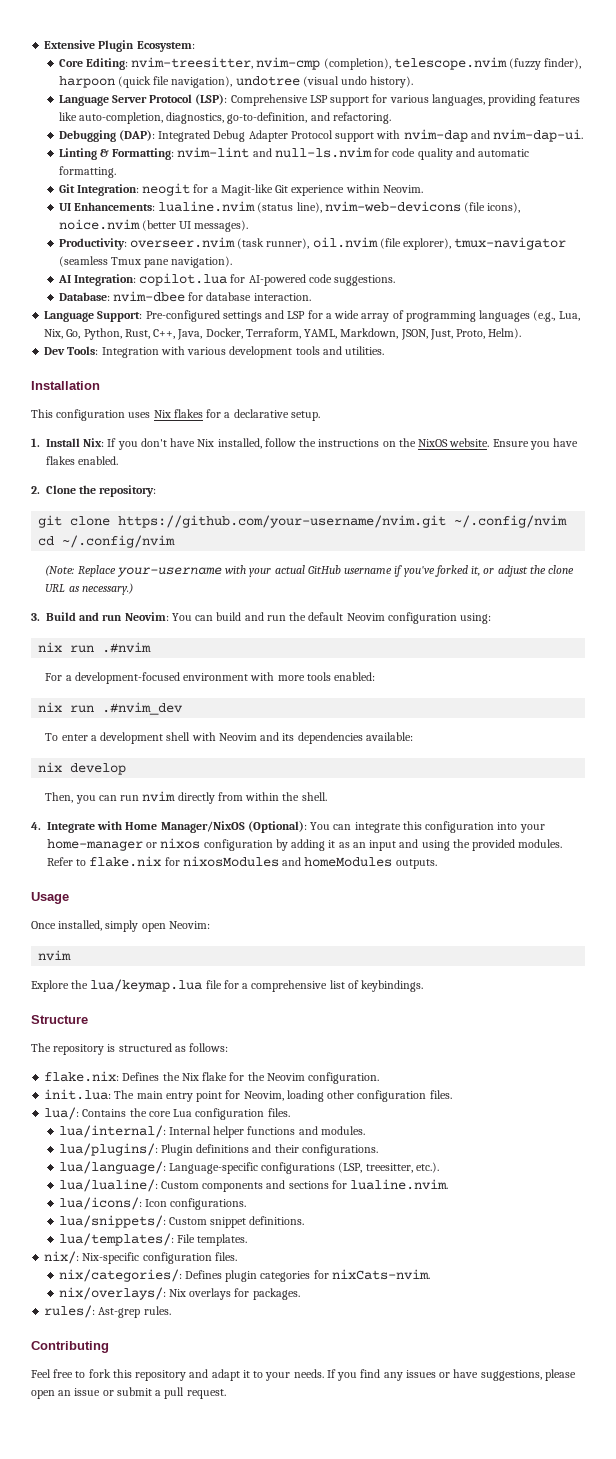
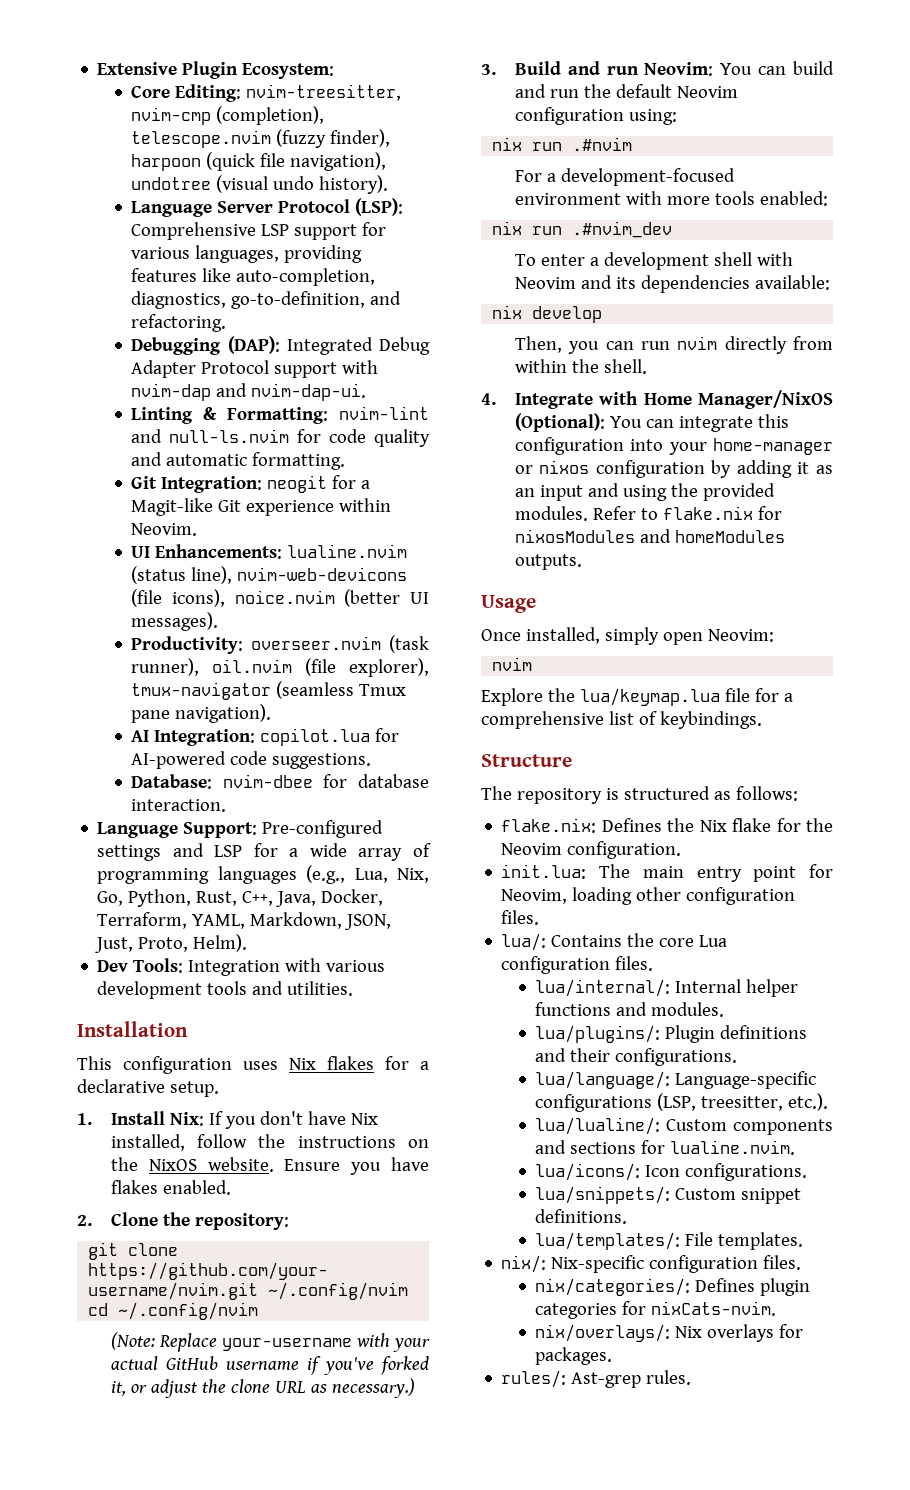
- Contributing
- Feel free to fork this repository and adapt it to your needs. If you find any issues or have suggestions, please open an issue or submit a pull request.

